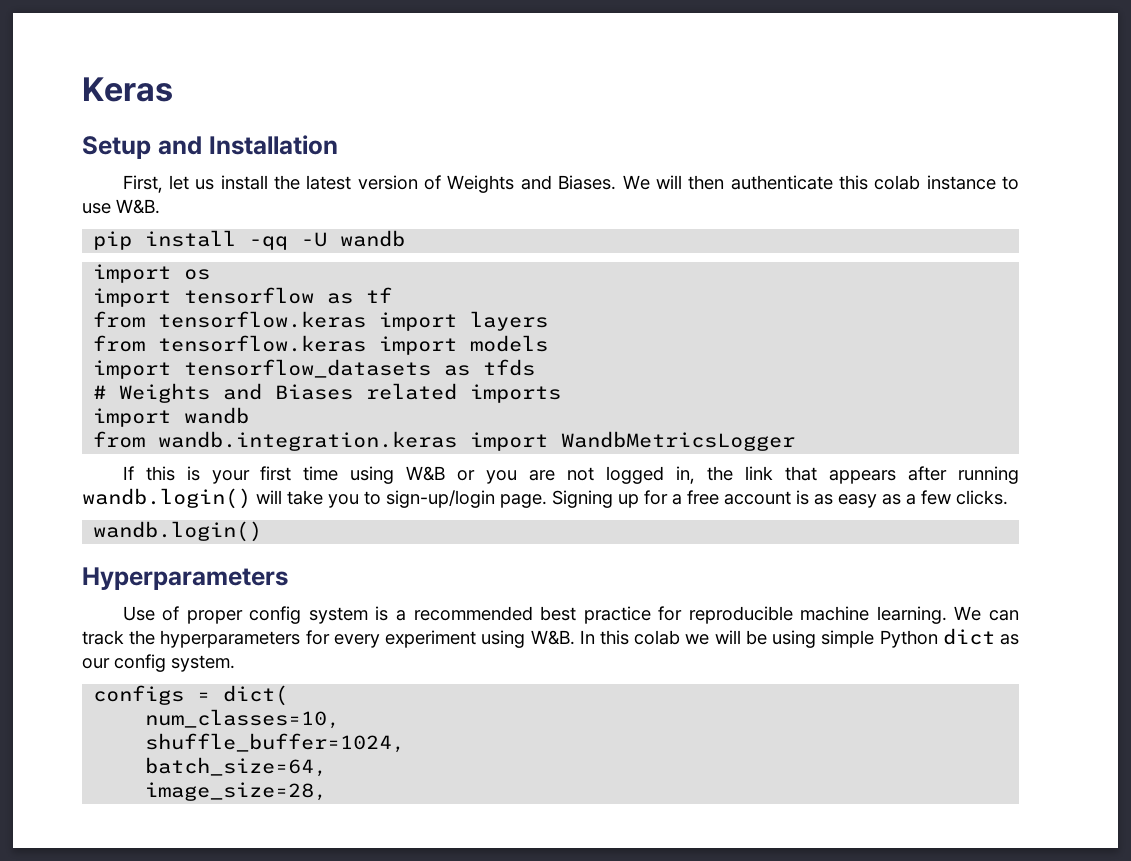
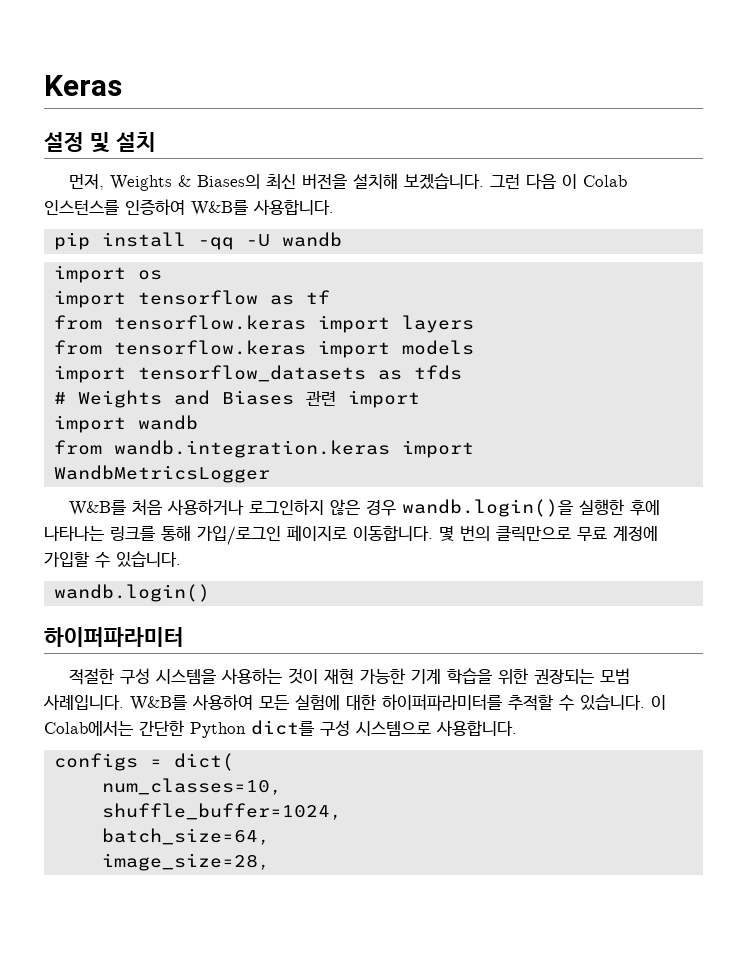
- Setup and Installation
- First, let us install the latest version of Weights and Biases. We will then authenticate this colab instance to use W&B.
+ 설정 및 설치
+ 먼저, Weights & Biases의 최신 버전을 설치해 보겠습니다. 그런 다음 이 Colab 인스턴스를 인증하여 W&B를 사용합니다.
- # Weights and Biases related imports
+ # Weights and Biases 관련 import
- If this is your first time using W&B or you are not logged in, the link that appears after running wandb.login() will take you to sign-up/login page. Signing up for a free account is as easy as a few clicks.
+ W&B를 처음 사용하거나 로그인하지 않은 경우 wandb.login()을 실행한 후에 나타나는 링크를 통해 가입/로그인 페이지로 이동합니다. 몇 번의 클릭만으로 무료 계정에 가입할 수 있습니다.
  wandb.login()
- Hyperparameters
- Use of proper config system is a recommended best practice for reproducible machine learning. We can track the hyperparameters for every experiment using W&B. In this colab we will be using simple Python dict as our config system.
+ 하이퍼파라미터
+ 적절한 구성 시스템을 사용하는 것이 재현 가능한 기계 학습을 위한 권장되는 모범 사례입니다. W&B를 사용하여 모든 실험에 대한 하이퍼파라미터를 추적할 수 있습니다. 이 Colab에서는 간단한 Python dict를 구성 시스템으로 사용합니다.

